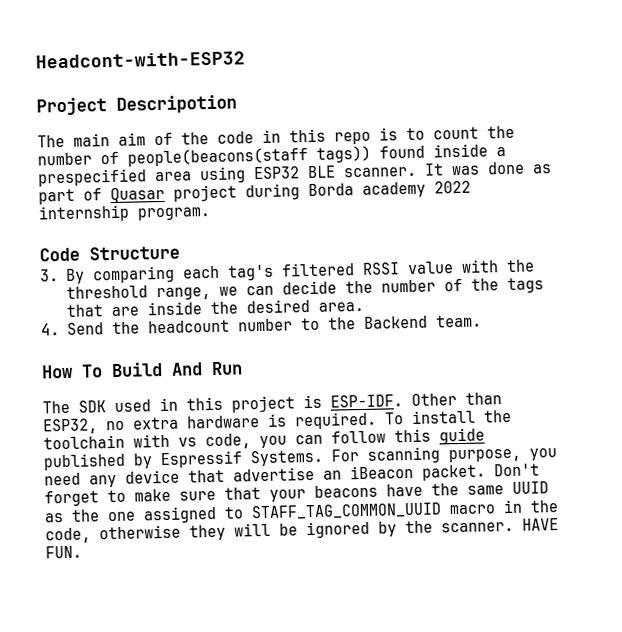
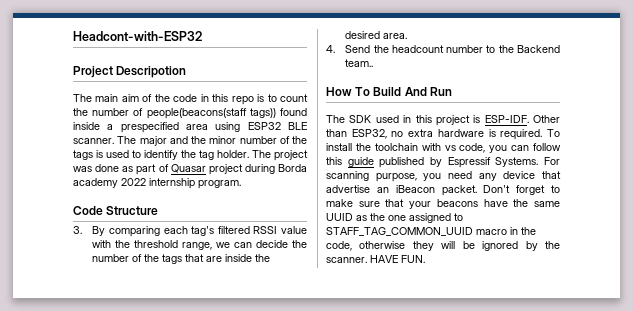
- It was done as part of Quasar project during Borda academy 2022 internship program.
+ The major and the minor number of the tags is used to identify the tag holder. The project was done as part of Quasar project during Borda academy 2022 internship program.
- 4. Send the headcount number to the Backend team.
+ 4. Send the headcount number to the Backend team..

